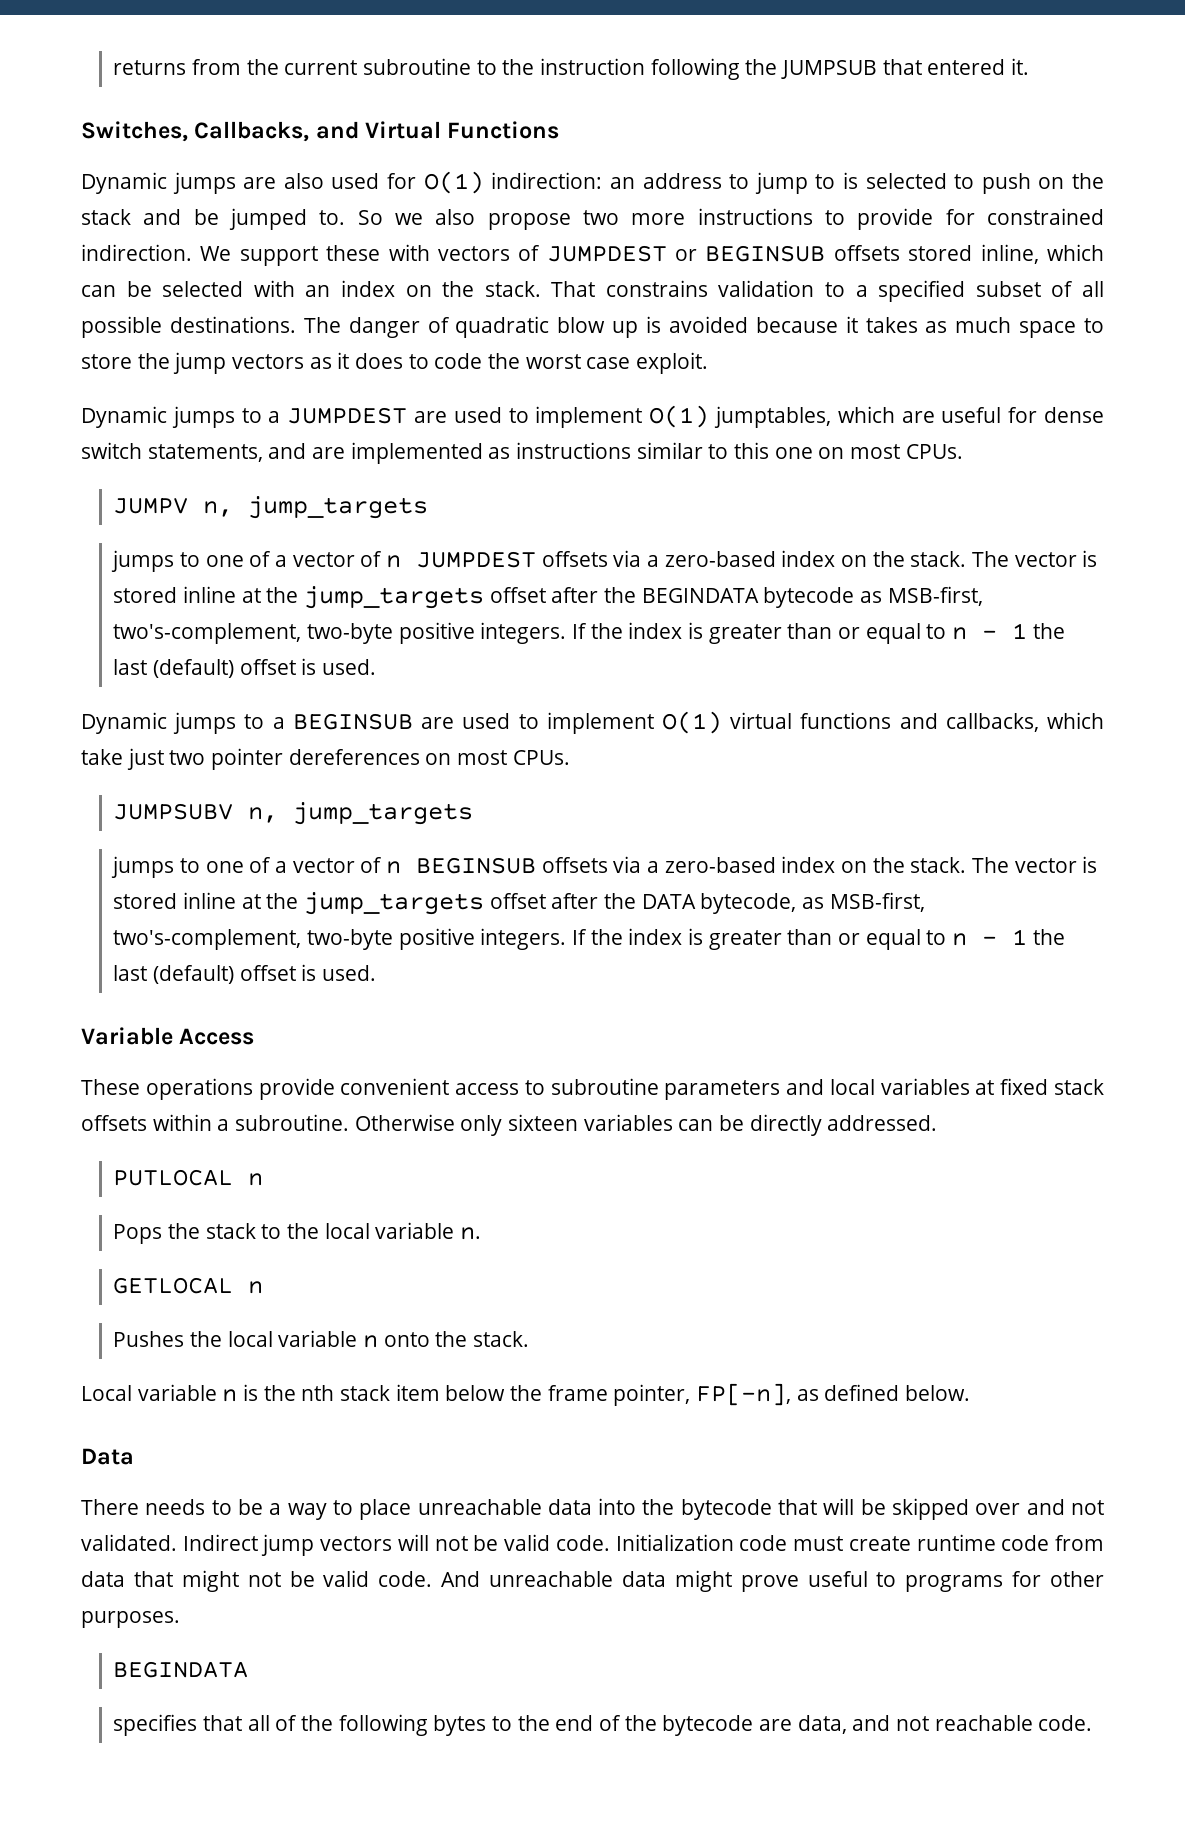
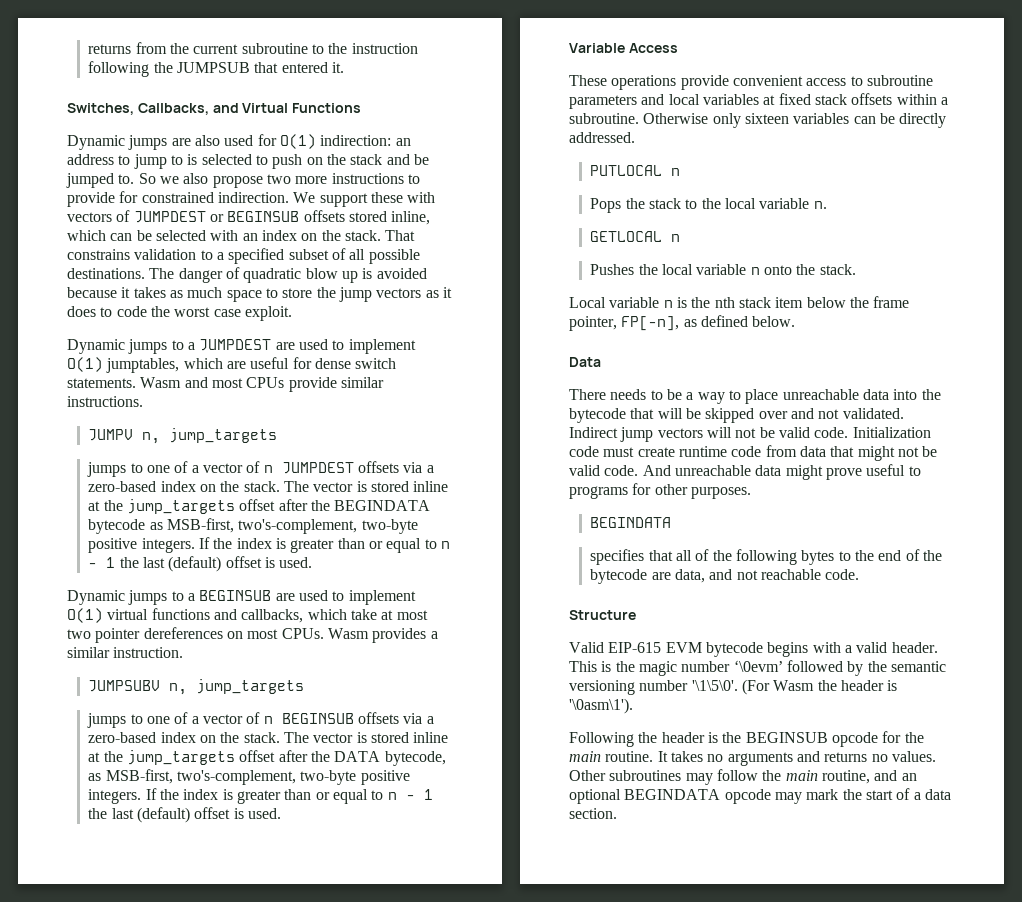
- Dynamic jumps to a JUMPDEST are used to implement O(1) jumptables, which are useful for dense switch statements, and are implemented as instructions similar to this one on most CPUs.
+ Dynamic jumps to a JUMPDEST are used to implement O(1) jumptables, which are useful for dense switch statements. Wasm and most CPUs provide similar instructions.
- Dynamic jumps to a BEGINSUB are used to implement O(1) virtual functions and callbacks, which take just two pointer dereferences on most CPUs.
+ Dynamic jumps to a BEGINSUB are used to implement O(1) virtual functions and callbacks, which take at most two pointer dereferences on most CPUs. Wasm provides a similar instruction.
+ Structure
+ Valid EIP-615 EVM bytecode begins with a valid header. This is the magic number ‘\0evm’ followed by the semantic versioning number '\1\5\0'. (For Wasm the header is '\0asm\1').
+ Following the header is the BEGINSUB opcode for the main routine. It takes no arguments and returns no values. Other subroutines may follow the main routine, and an optional BEGINDATA opcode may mark the start of a data section.

